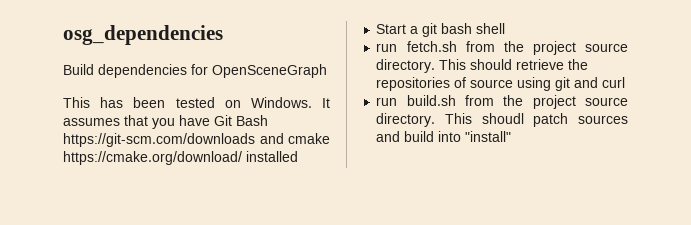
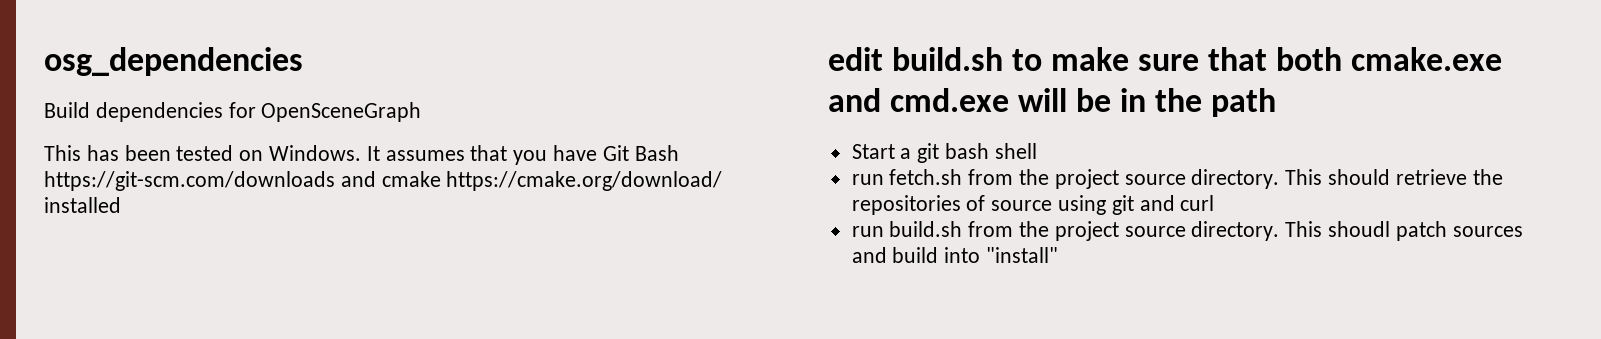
+ edit build.sh to make sure that both cmake.exe and cmd.exe will be in the path

